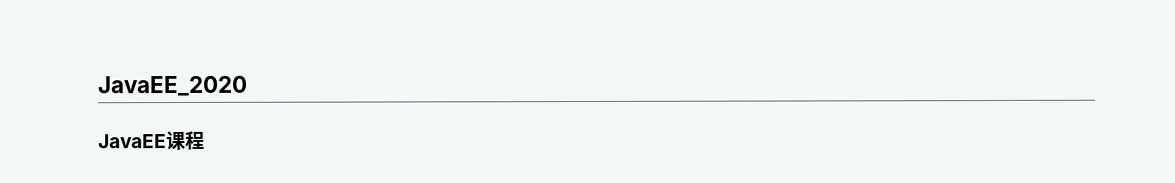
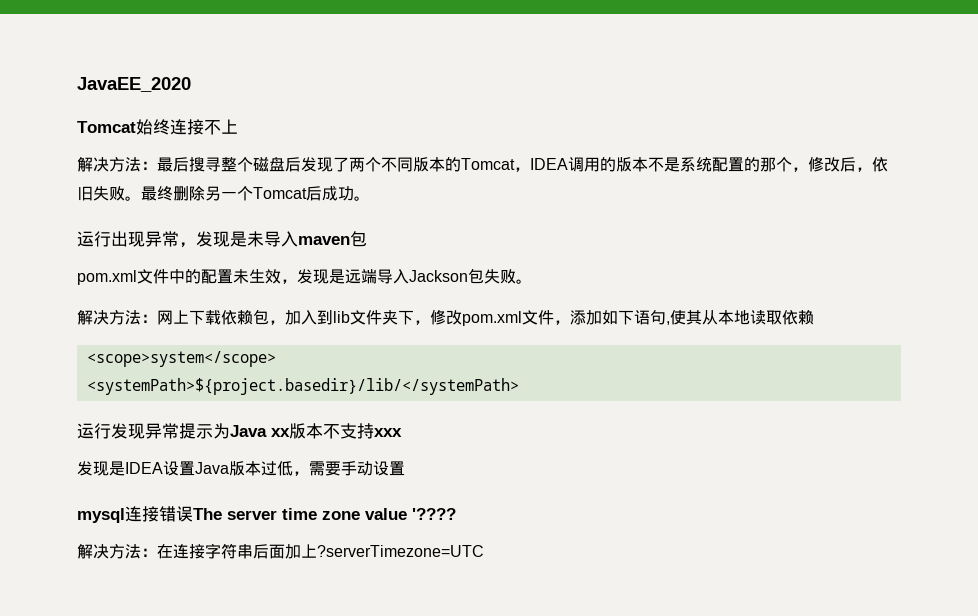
- JavaEE课程
+ Tomcat始终连接不上
+ 解决方法：最后搜寻整个磁盘后发现了两个不同版本的Tomcat，IDEA调用的版本不是系统配置的那个，修改后，依旧失败。最终删除另一个Tomcat后成功。
+ 运行出现异常，发现是未导入maven包
+ pom.xml文件中的配置未生效，发现是远端导入Jackson包失败。
+ 解决方法：网上下载依赖包，加入到lib文件夹下，修改pom.xml文件，添加如下语句,使其从本地读取依赖
+ <scope>system</scope>
+ <systemPath>${project.basedir}/lib/</systemPath>
+ 运行发现异常提示为Java xx版本不支持xxx
+ 发现是IDEA设置Java版本过低，需要手动设置
+ mysql连接错误The server time zone value '????
+ 解决方法：在连接字符串后面加上?serverTimezone=UTC

